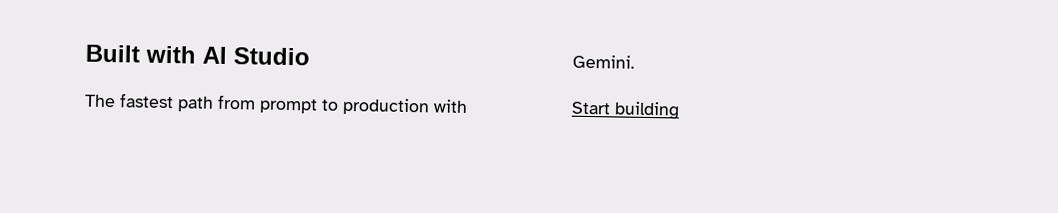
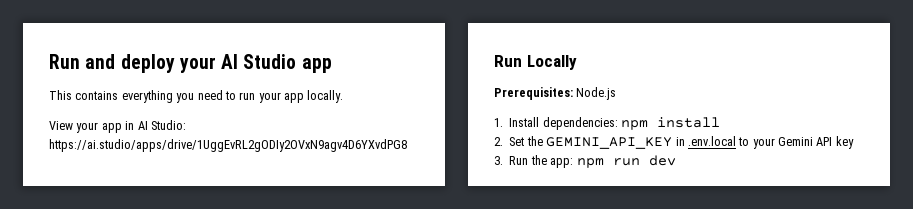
- Built with AI Studio
- The fastest path from prompt to production with Gemini.
- Start building
+ Run and deploy your AI Studio app
+ This contains everything you need to run your app locally.
+ View your app in AI Studio: https://ai.studio/apps/drive/1UggEvRL2gODIy2OVxN9agv4D6YXvdPG8
+ Run Locally
+ Prerequisites: Node.js
+ 1. Install dependencies: npm install
+ 2. Set the GEMINI_API_KEY in .env.local to your Gemini API key
+ 3. Run the app: npm run dev

